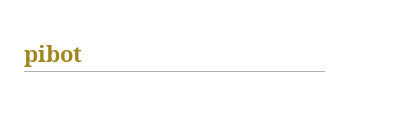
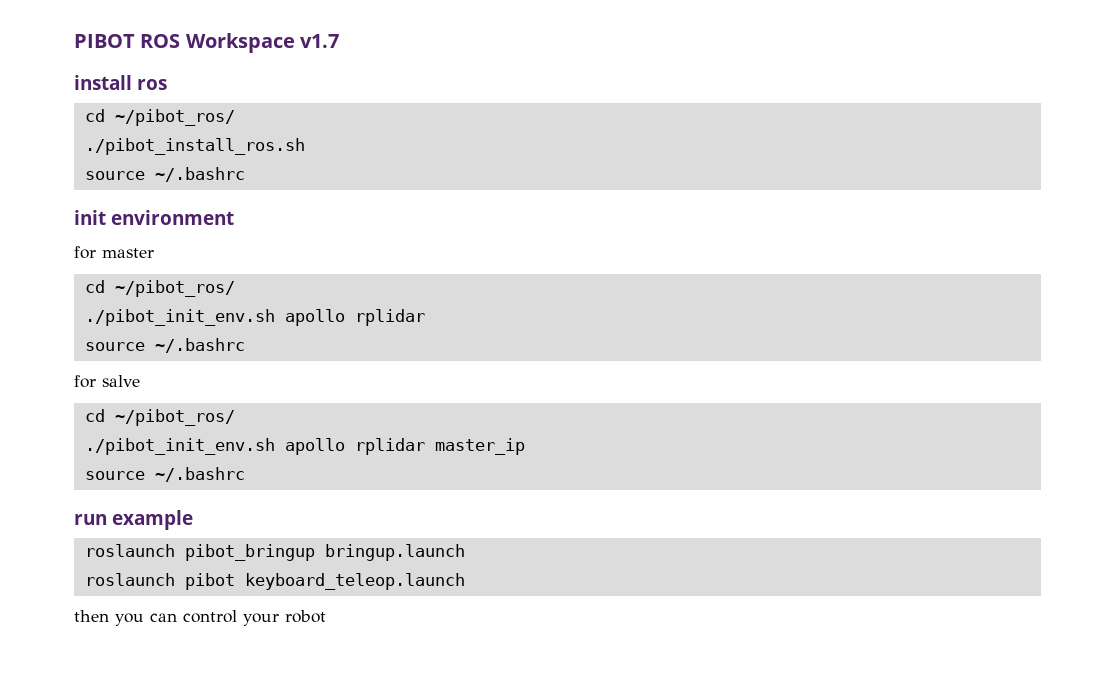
- pibot
+ PIBOT ROS Workspace v1.7
+ install ros
+ cd ~/pibot_ros/
+ ./pibot_install_ros.sh
+ source ~/.bashrc
+ init environment
+ for master
+ cd ~/pibot_ros/
+ ./pibot_init_env.sh apollo rplidar
+ source ~/.bashrc
+ for salve
+ cd ~/pibot_ros/
+ ./pibot_init_env.sh apollo rplidar master_ip
+ source ~/.bashrc
+ run example
+ roslaunch pibot_bringup bringup.launch
+ roslaunch pibot keyboard_teleop.launch
+ then you can control your robot

